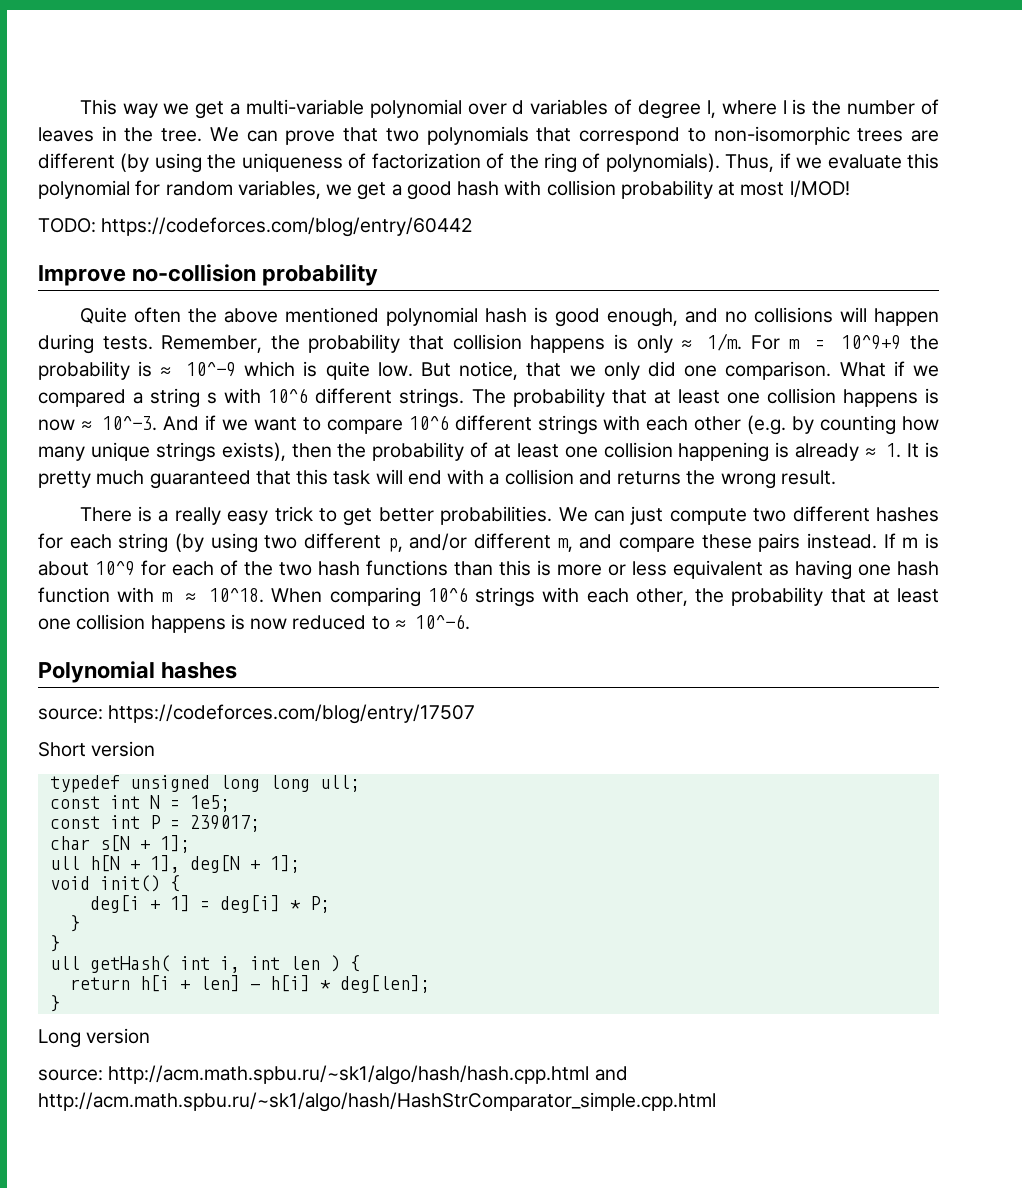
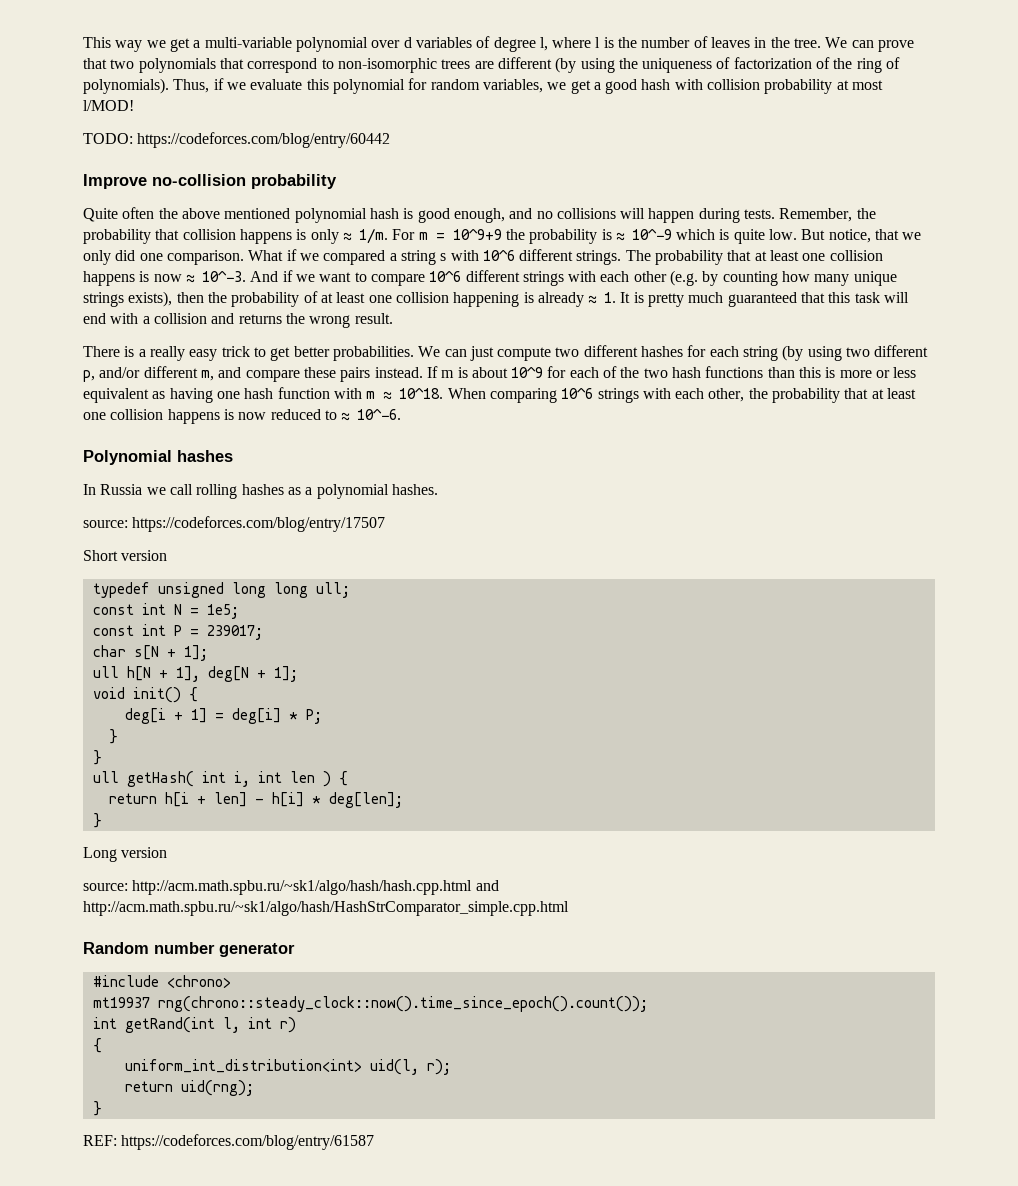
+ In Russia we call rolling hashes as a polynomial hashes.
+ Random number generator
+ #include <chrono>
+ mt19937 rng(chrono::steady_clock::now().time_since_epoch().count());
+ int getRand(int l, int r)
+ {
+ uniform_int_distribution<int> uid(l, r);
+ return uid(rng);
+ }
+ REF: https://codeforces.com/blog/entry/61587

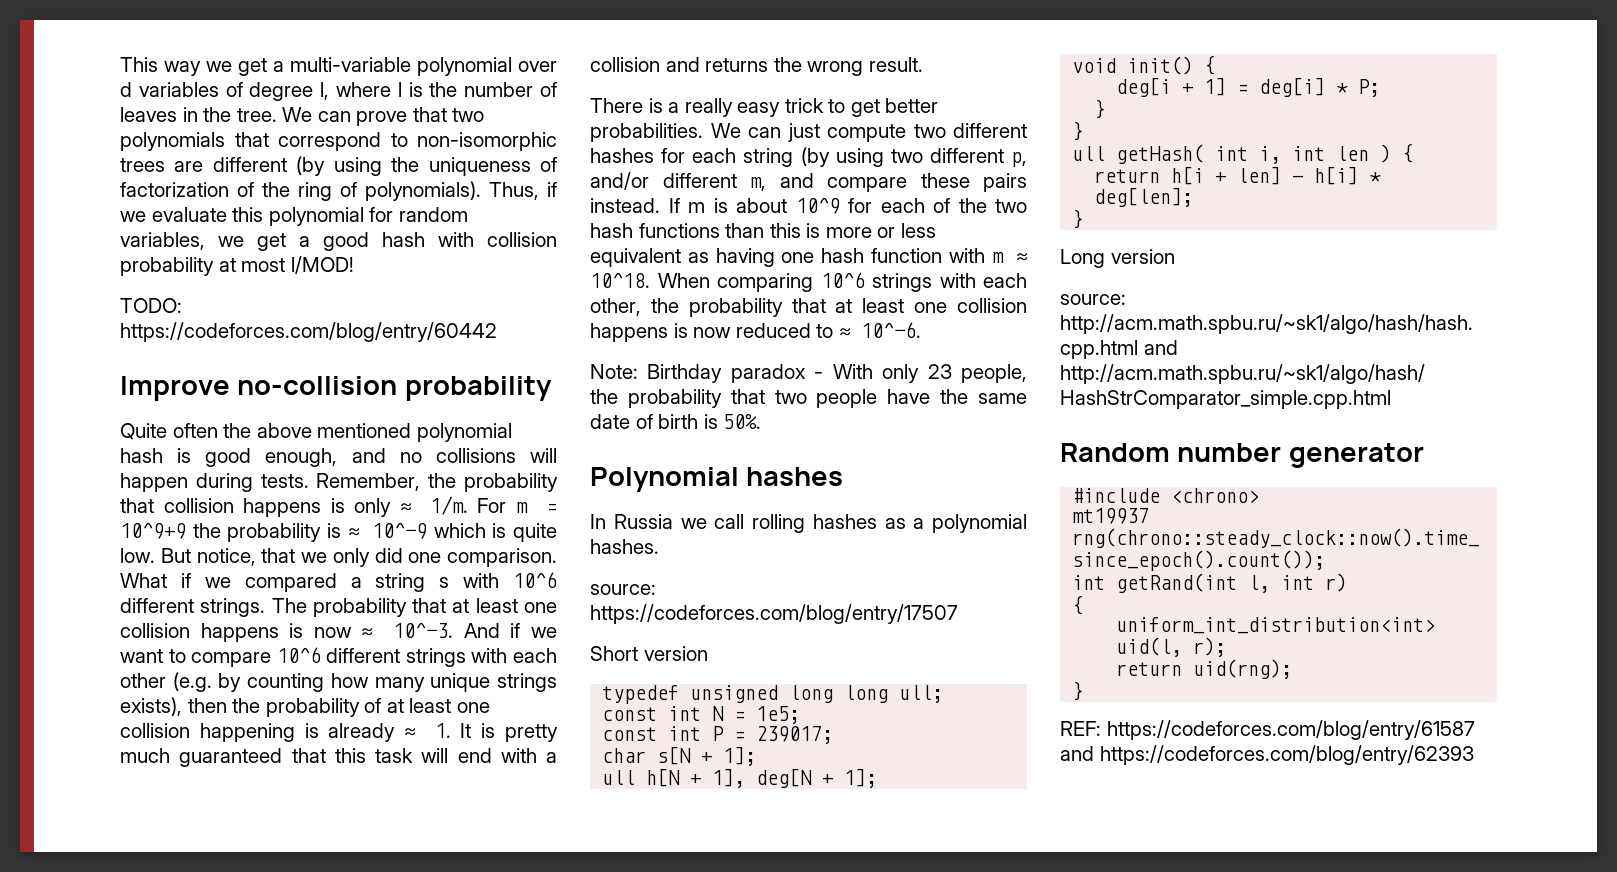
+ Note: Birthday paradox - With only 23 people, the probability that two people have the same date of birth is 50%.
- REF: https://codeforces.com/blog/entry/61587
+ REF: https://codeforces.com/blog/entry/61587 and https://codeforces.com/blog/entry/62393

